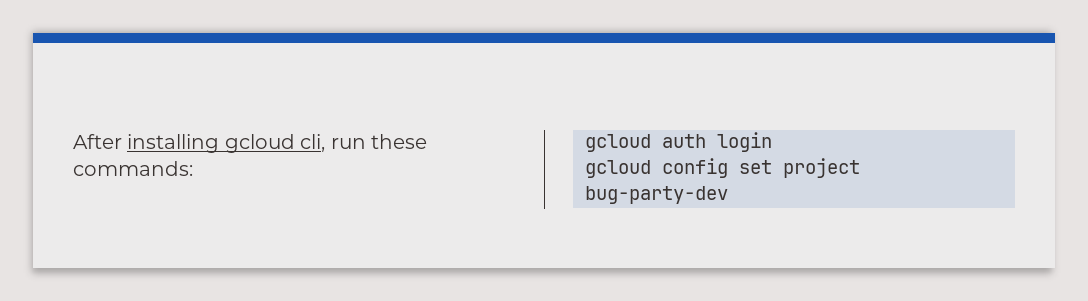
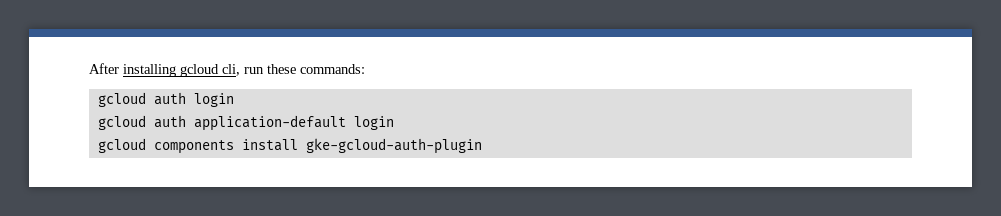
- gcloud config set project bug-party-dev
+ gcloud auth application-default login
+ gcloud components install gke-gcloud-auth-plugin

